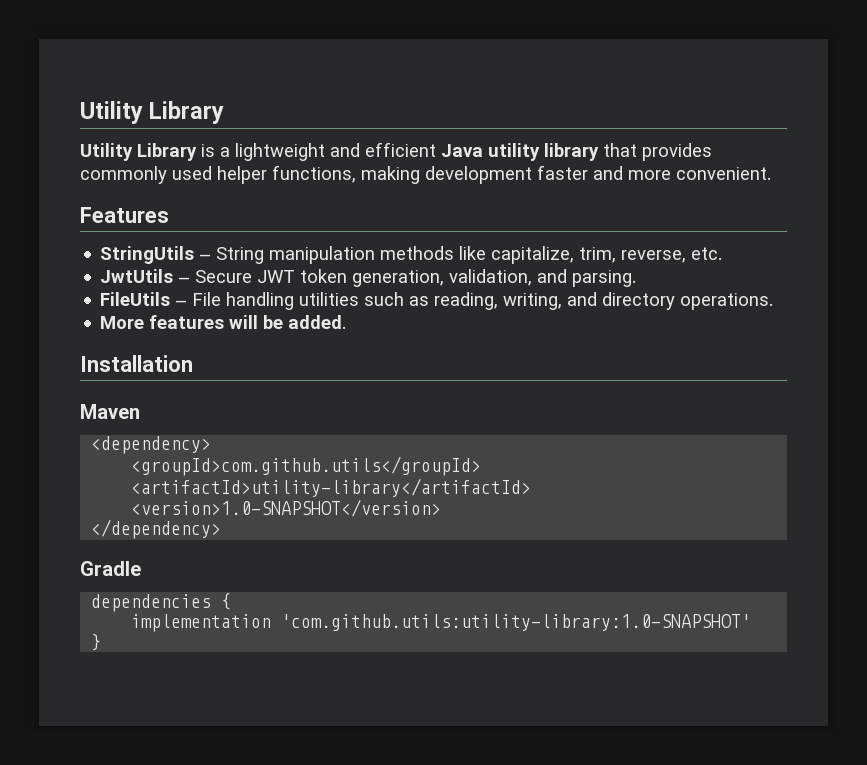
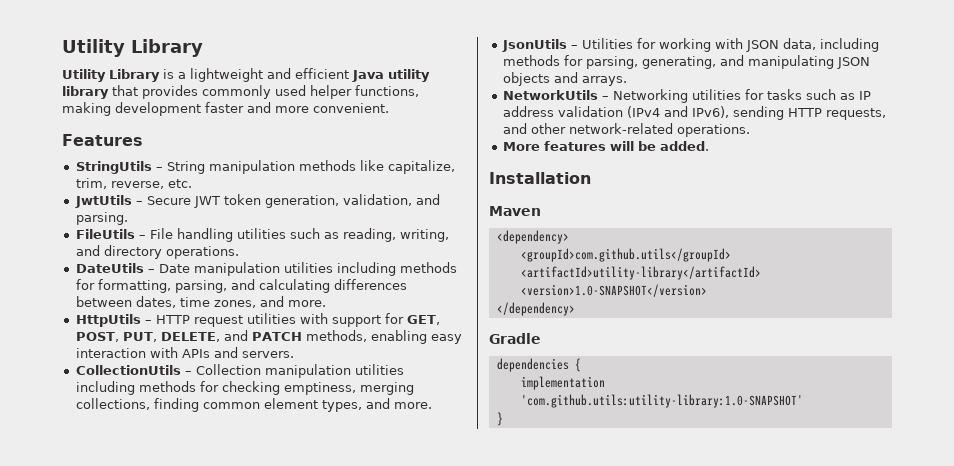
+ DateUtils – Date manipulation utilities including methods for formatting, parsing, and calculating differences between dates, time zones, and more.
+ HttpUtils – HTTP request utilities with support for GET, POST, PUT, DELETE, and PATCH methods, enabling easy interaction with APIs and servers.
+ CollectionUtils – Collection manipulation utilities including methods for checking emptiness, merging collections, finding common element types, and more.
+ JsonUtils – Utilities for working with JSON data, including methods for parsing, generating, and manipulating JSON objects and arrays.
+ NetworkUtils – Networking utilities for tasks such as IP address validation (IPv4 and IPv6), sending HTTP requests, and other network-related operations.

